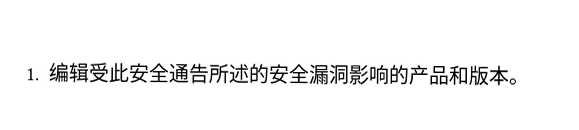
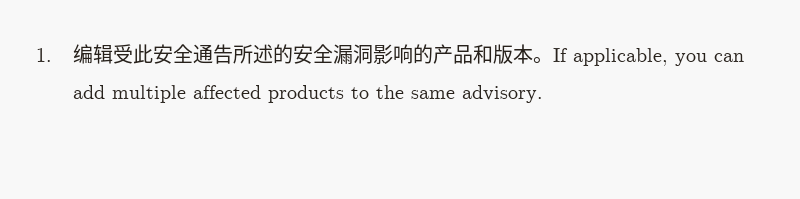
+ If applicable, you can add multiple affected products to the same advisory.

